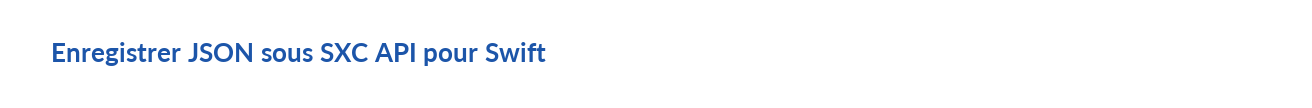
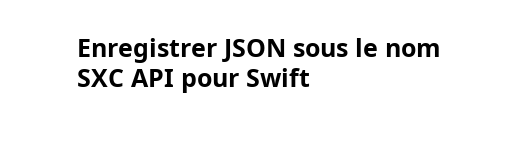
- Enregistrer JSON sous SXC API pour Swift
+ Enregistrer JSON sous le nom SXC API pour Swift

